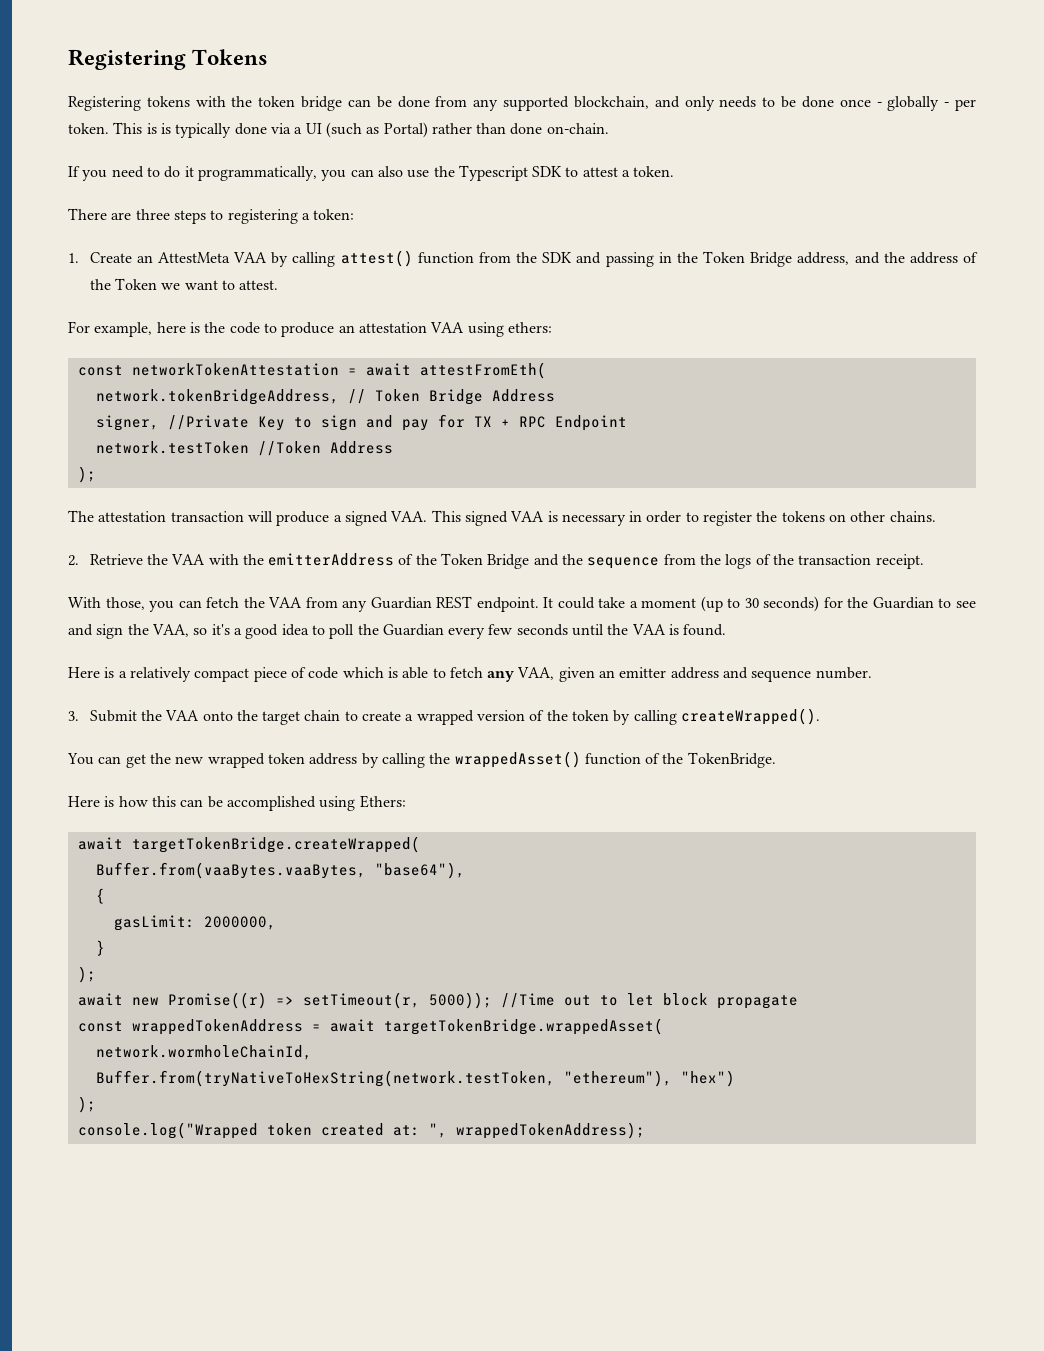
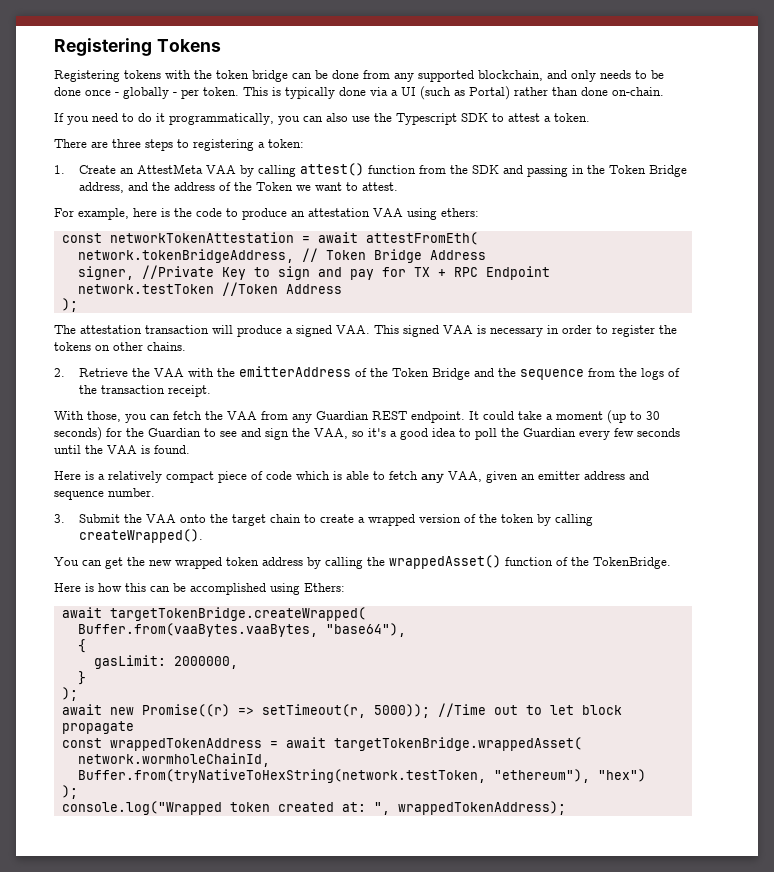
- This is is typically done via a UI (such as Portal) rather than done on-chain.
+ This is typically done via a UI (such as Portal) rather than done on-chain.

